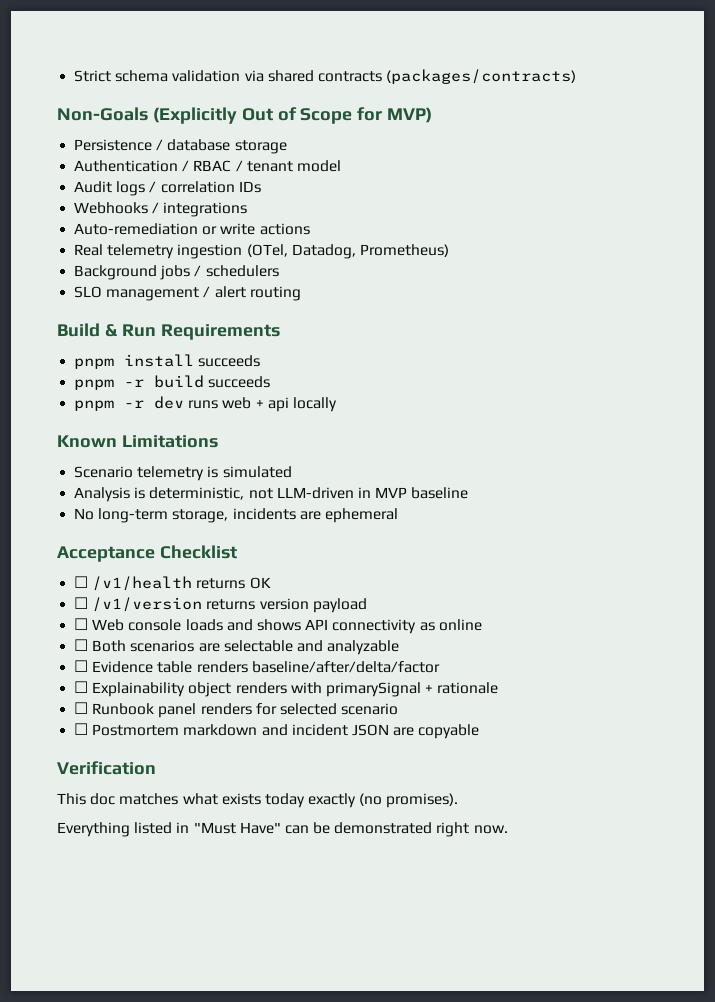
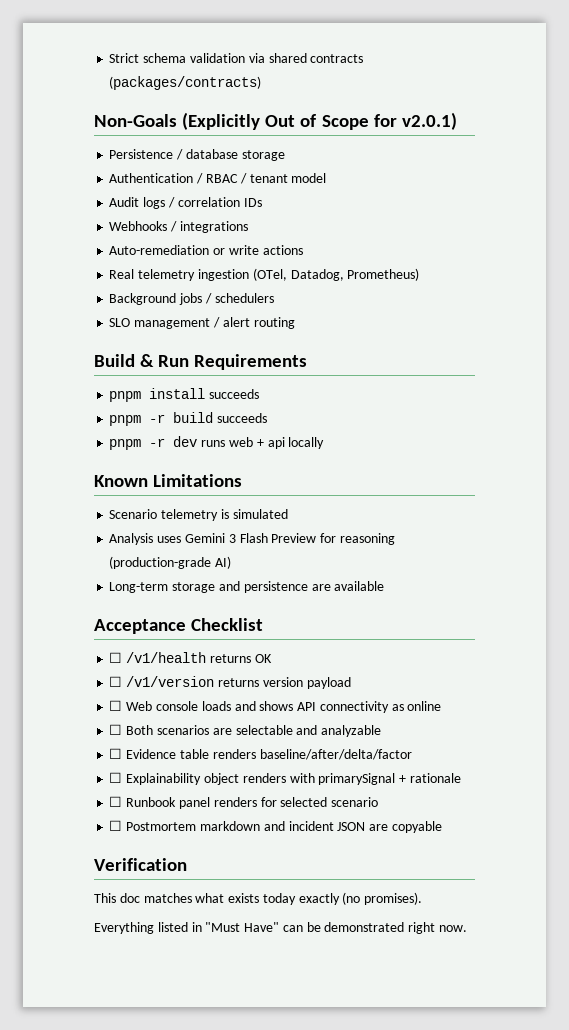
- Non-Goals (Explicitly Out of Scope for MVP)
+ Non-Goals (Explicitly Out of Scope for v2.0.1)
- Analysis is deterministic, not LLM-driven in MVP baseline
- No long-term storage, incidents are ephemeral
+ Analysis uses Gemini 3 Flash Preview for reasoning (production-grade AI)
+ Long-term storage and persistence are available

